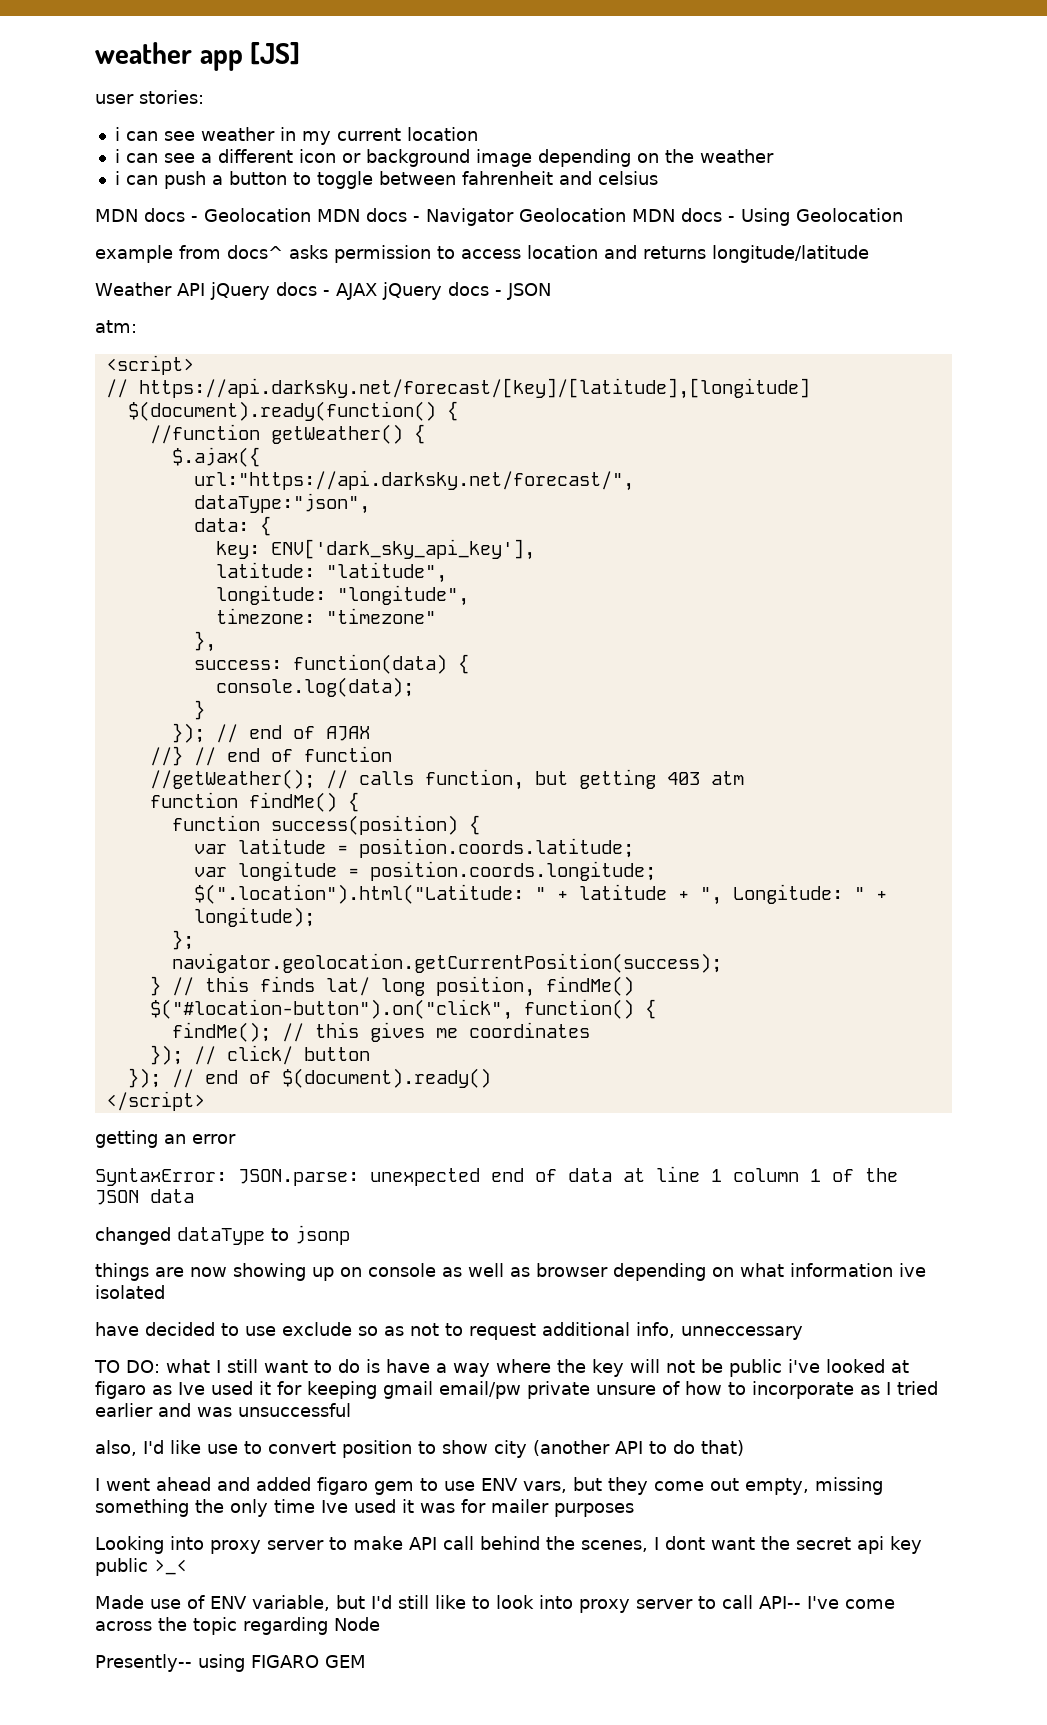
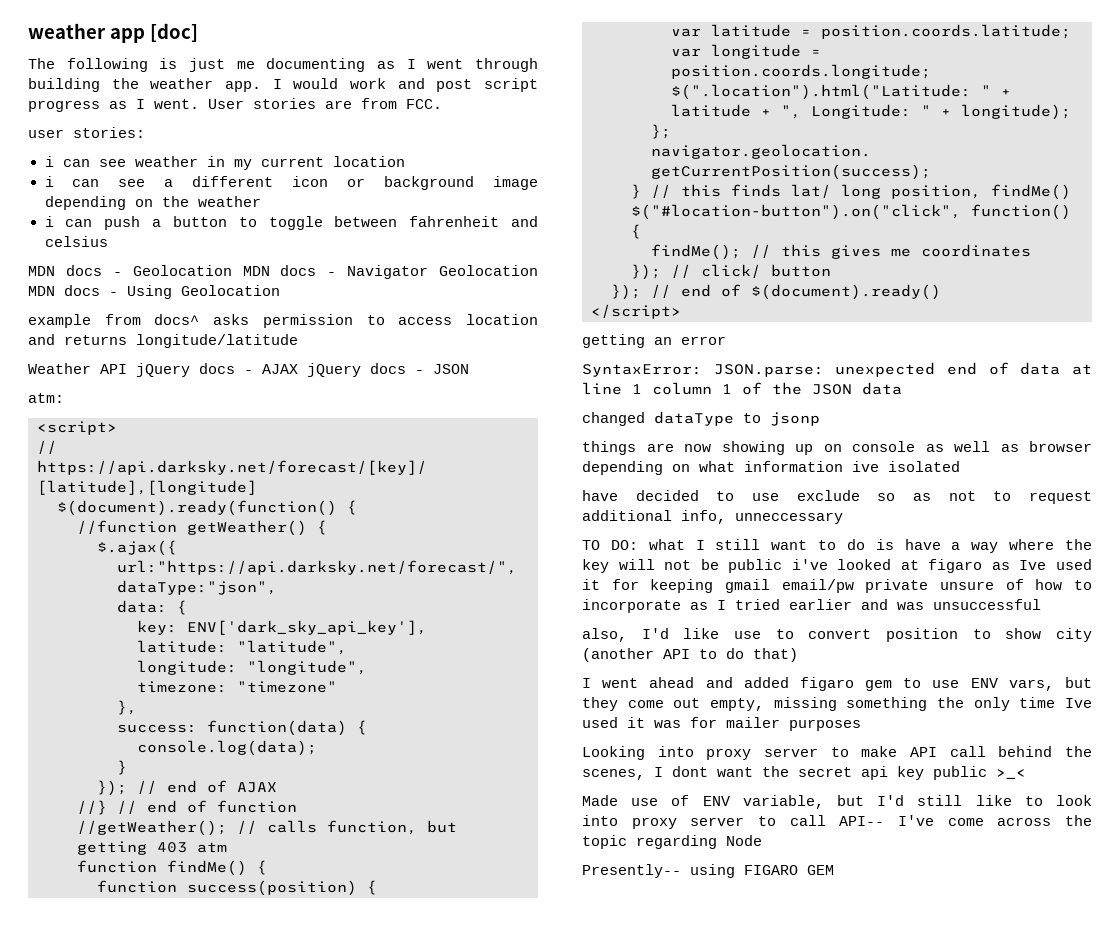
- weather app [JS]
+ weather app [doc]
+ The following is just me documenting as I went through building the weather app. I would work and post script progress as I went. User stories are from FCC.

